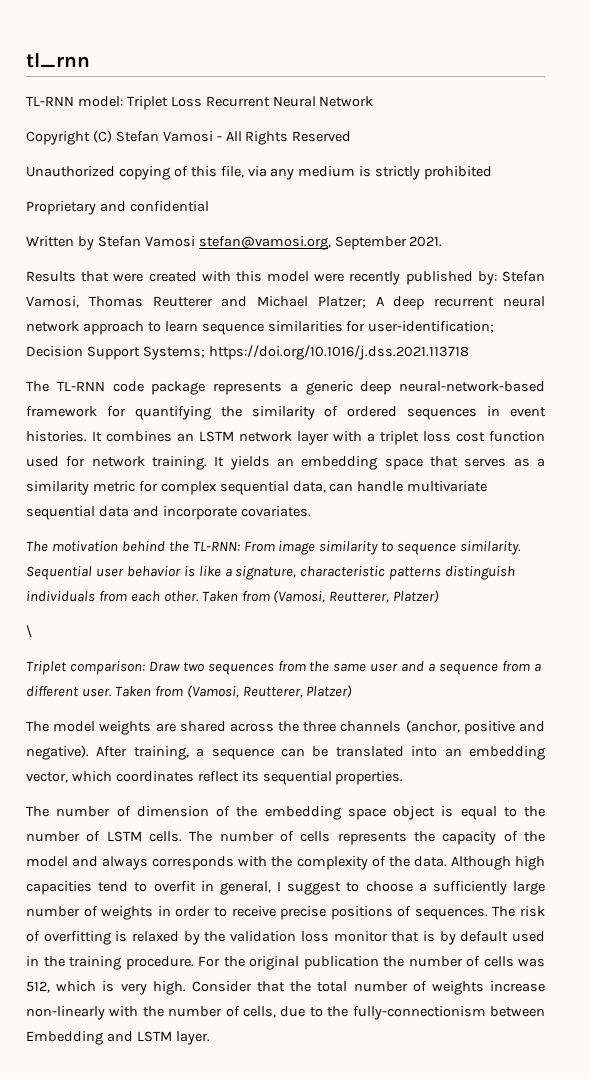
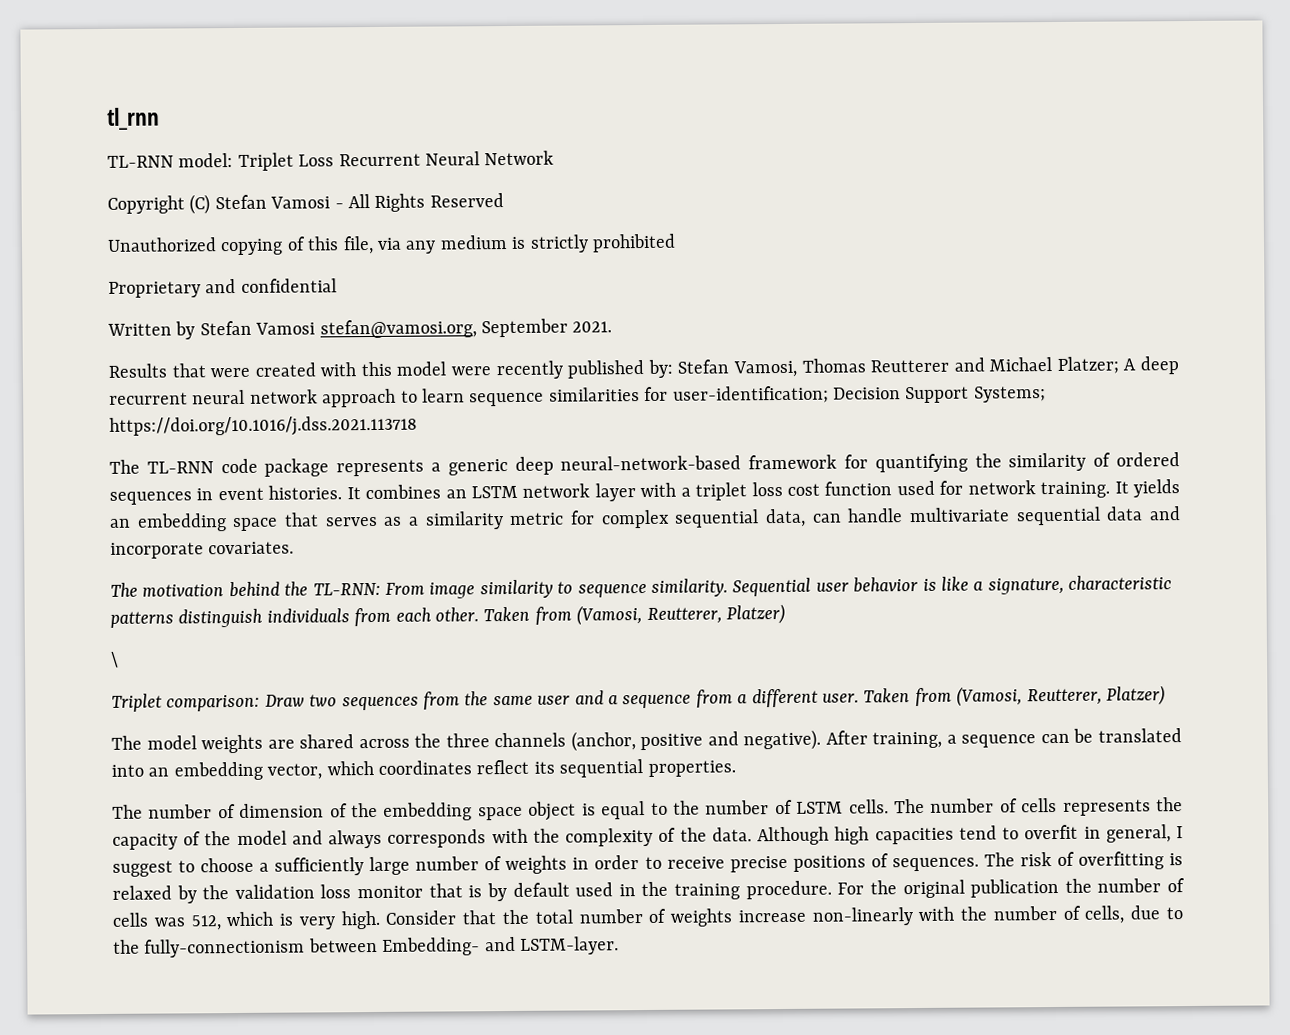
- Consider that the total number of weights increase non-linearly with the number of cells, due to the fully-connectionism between Embedding and LSTM layer.
+ Consider that the total number of weights increase non-linearly with the number of cells, due to the fully-connectionism between Embedding- and LSTM-layer.

